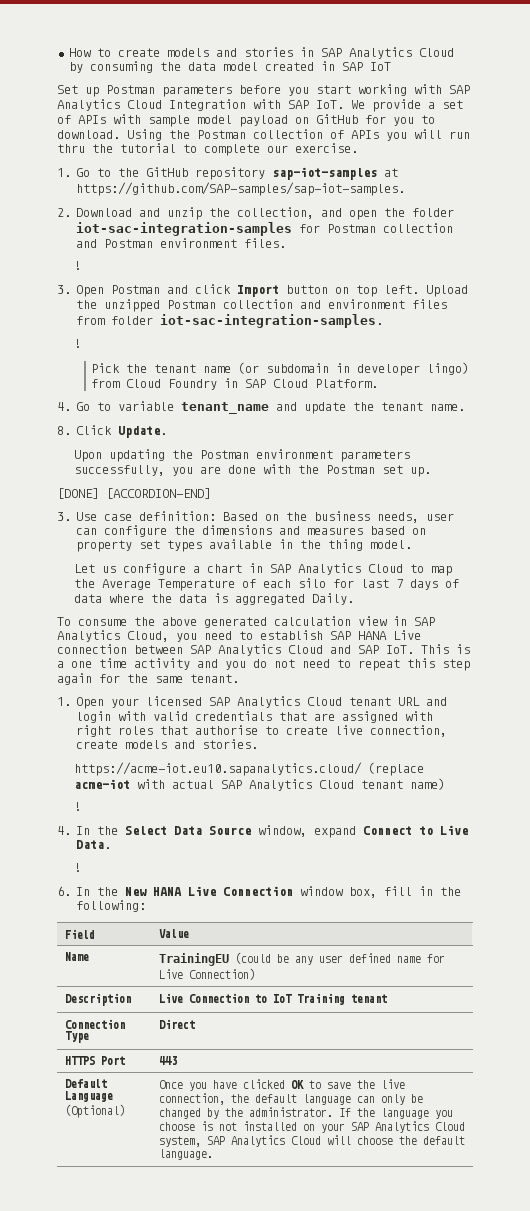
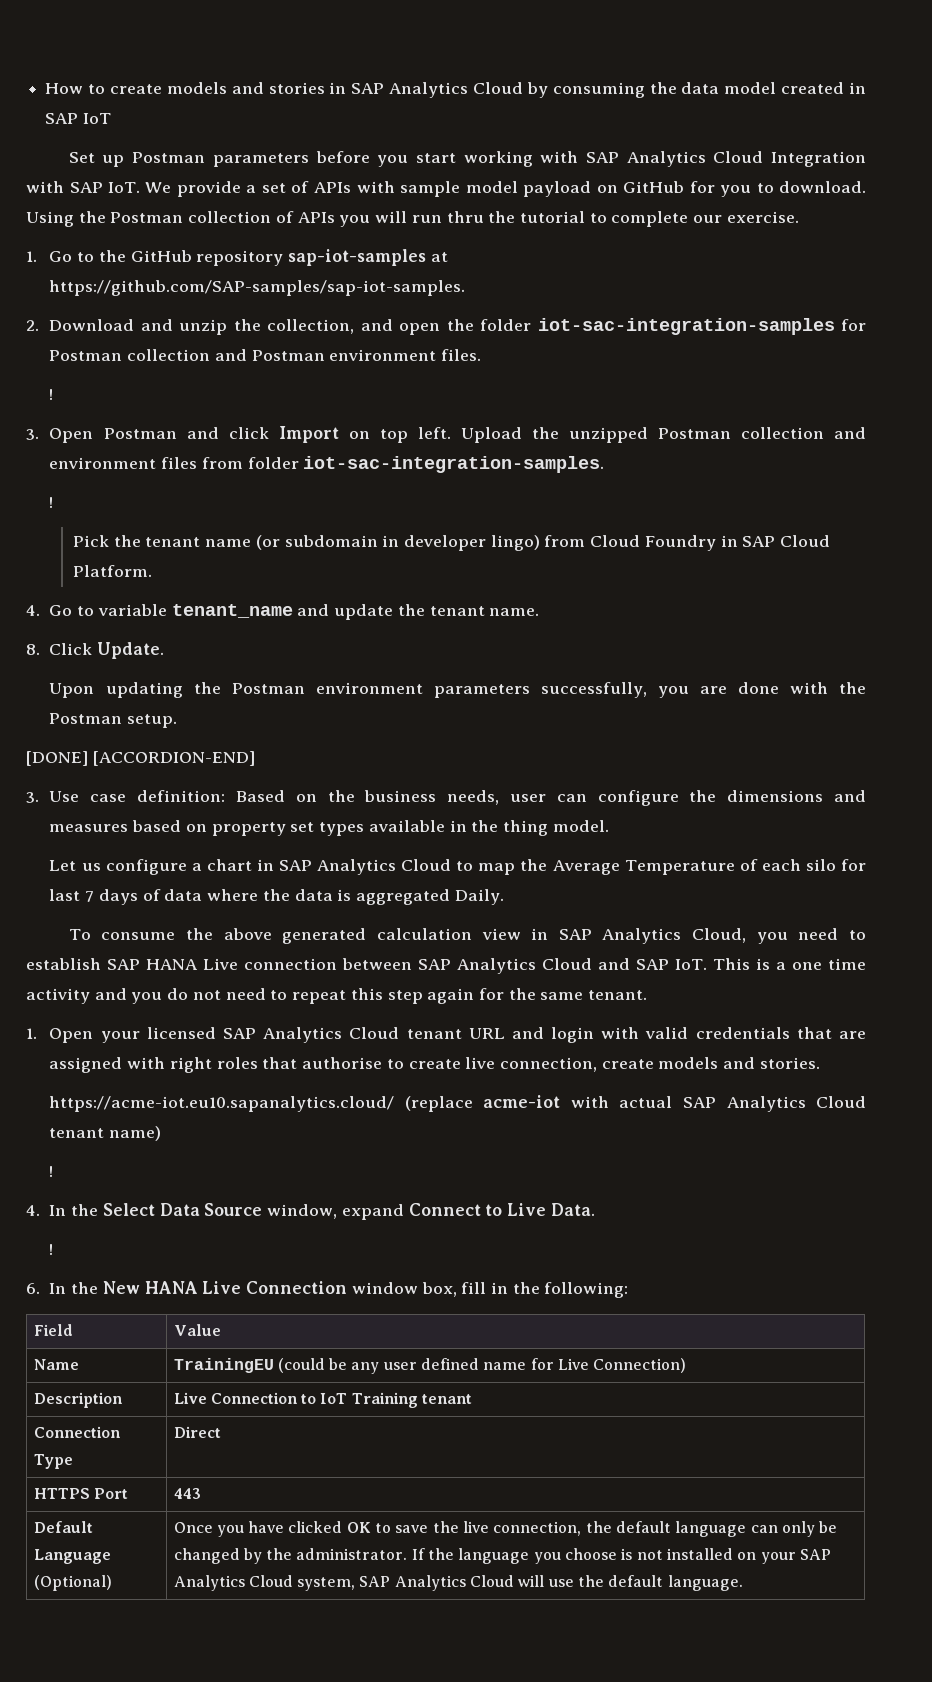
- 3. Open Postman and click Import button on top left.
+ 3. Open Postman and click Import on top left.
- Upon updating the Postman environment parameters successfully, you are done with the Postman set up.
+ Upon updating the Postman environment parameters successfully, you are done with the Postman setup.
- If the language you choose is not installed on your SAP Analytics Cloud system, SAP Analytics Cloud will choose the default language.
+ If the language you choose is not installed on your SAP Analytics Cloud system, SAP Analytics Cloud will use the default language.

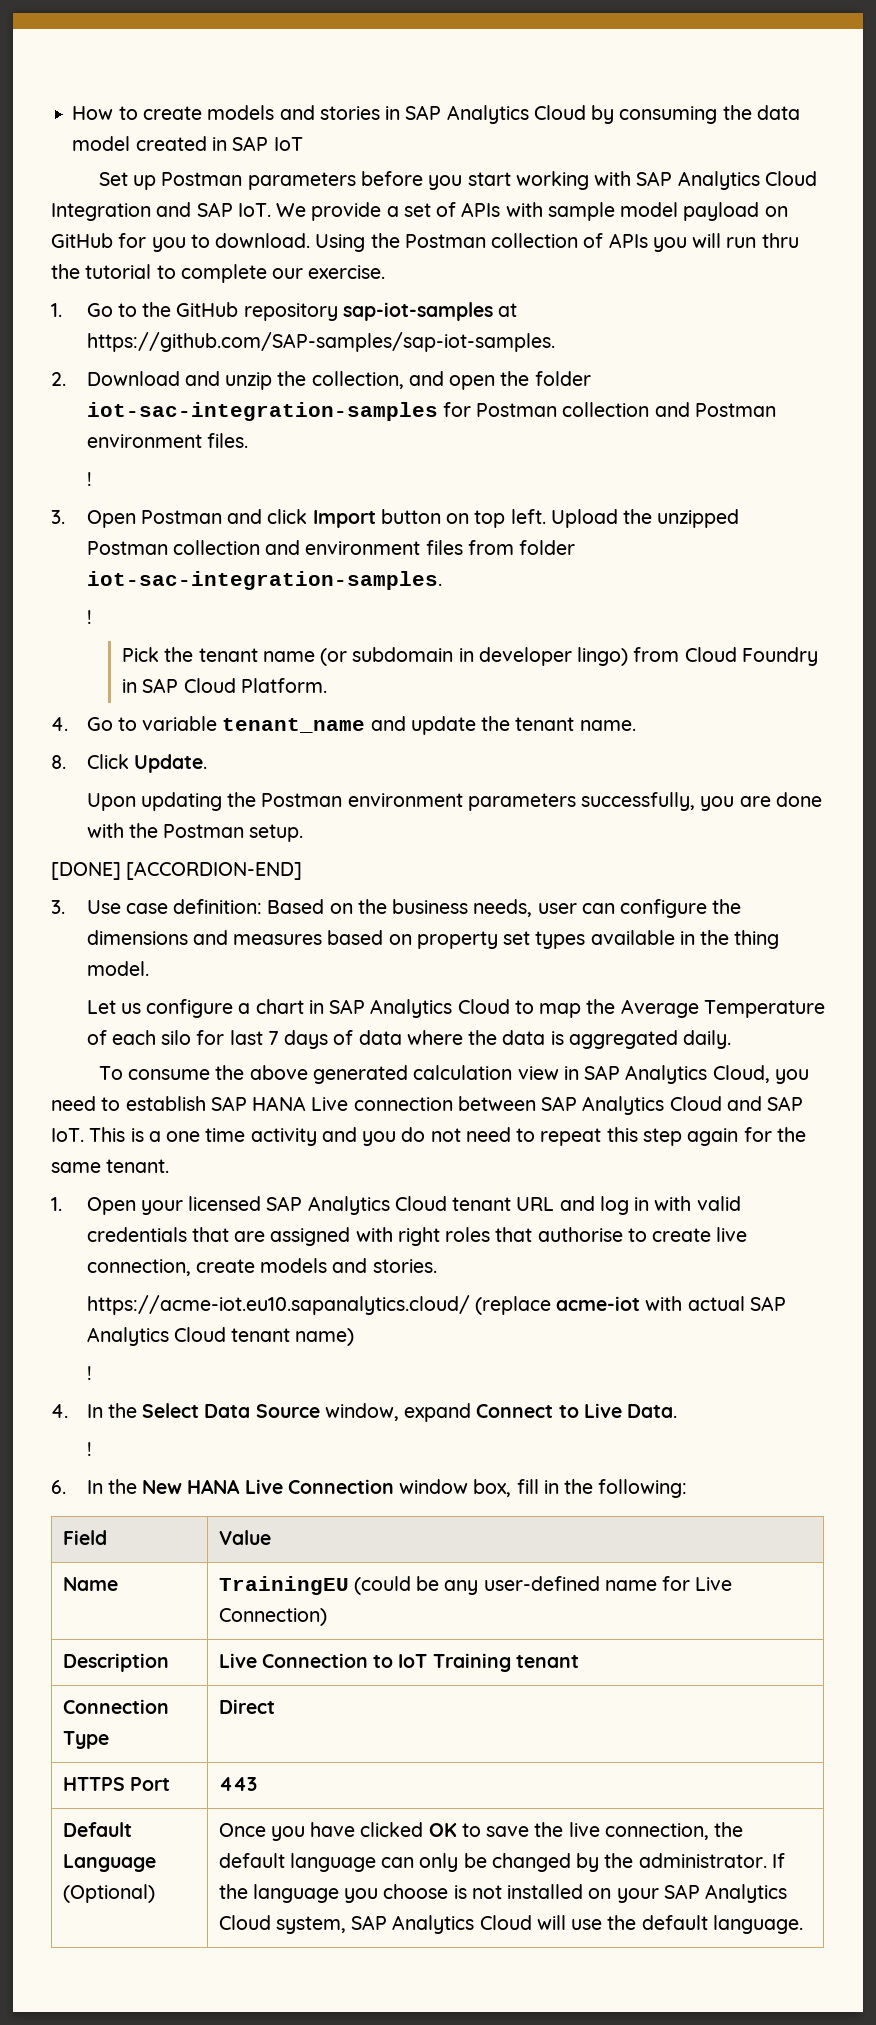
- Set up Postman parameters before you start working with SAP Analytics Cloud Integration with SAP IoT. We provide a set of APIs with sample model payload on GitHub for you to download.
+ Set up Postman parameters before you start working with SAP Analytics Cloud Integration and SAP IoT. We provide a set of APIs with sample model payload on GitHub for you to download.
- 3. Open Postman and click Import on top left.
+ 3. Open Postman and click Import button on top left.
- Let us configure a chart in SAP Analytics Cloud to map the Average Temperature of each silo for last 7 days of data where the data is aggregated Daily.
+ Let us configure a chart in SAP Analytics Cloud to map the Average Temperature of each silo for last 7 days of data where the data is aggregated daily.
- 1. Open your licensed SAP Analytics Cloud tenant URL and login with valid credentials that are assigned with right roles that authorise to create live connection, create models and stories.
+ 1. Open your licensed SAP Analytics Cloud tenant URL and log in with valid credentials that are assigned with right roles that authorise to create live connection, create models and stories.
- Name | TrainingEU (could be any user defined name for Live Connection)
+ Name | TrainingEU (could be any user-defined name for Live Connection)

